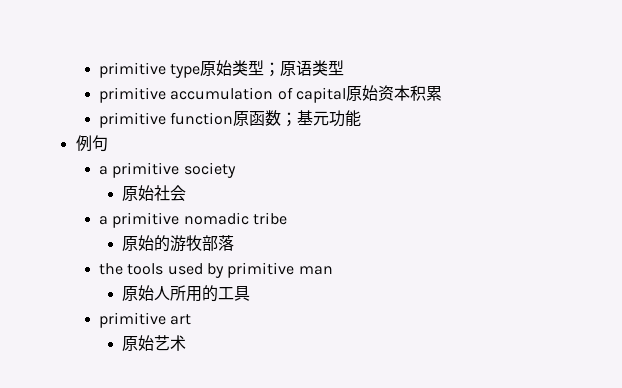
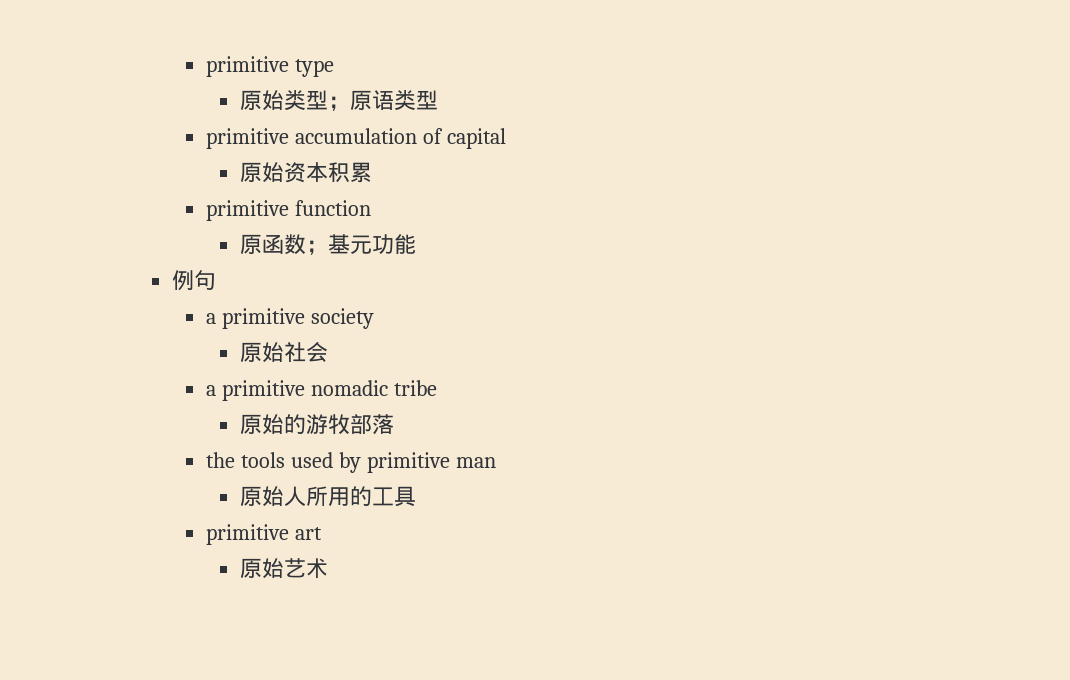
- primitive type原始类型；原语类型
+ primitive type
+ 原始类型；原语类型
- primitive accumulation of capital原始资本积累
+ primitive accumulation of capital
+ 原始资本积累
- primitive function原函数；基元功能
+ primitive function
+ 原函数；基元功能

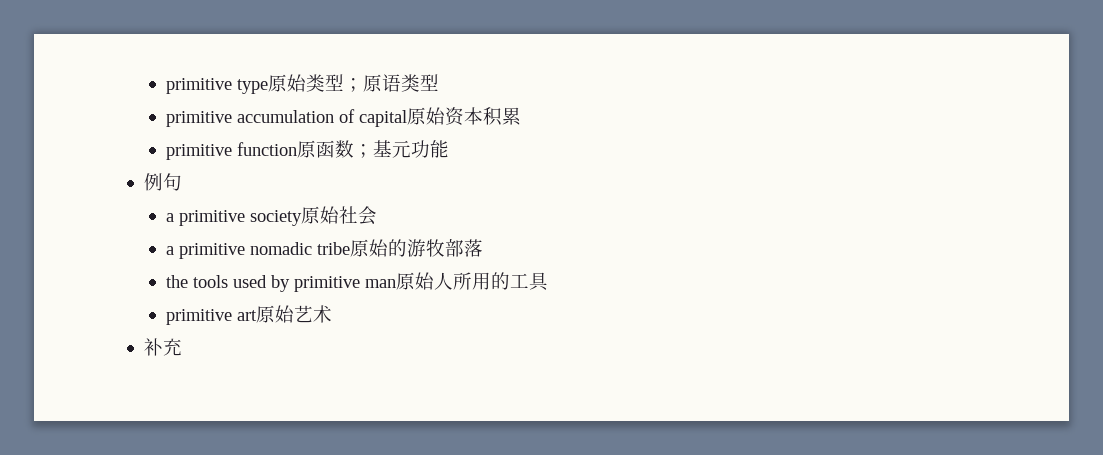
- primitive type
- 原始类型；原语类型
+ primitive type原始类型；原语类型
- primitive accumulation of capital
- 原始资本积累
+ primitive accumulation of capital原始资本积累
- primitive function
- 原函数；基元功能
+ primitive function原函数；基元功能
- a primitive society
- 原始社会
+ a primitive society原始社会
- a primitive nomadic tribe
- 原始的游牧部落
+ a primitive nomadic tribe原始的游牧部落
- the tools used by primitive man
- 原始人所用的工具
+ the tools used by primitive man原始人所用的工具
- primitive art
- 原始艺术
+ primitive art原始艺术
+ 补充

